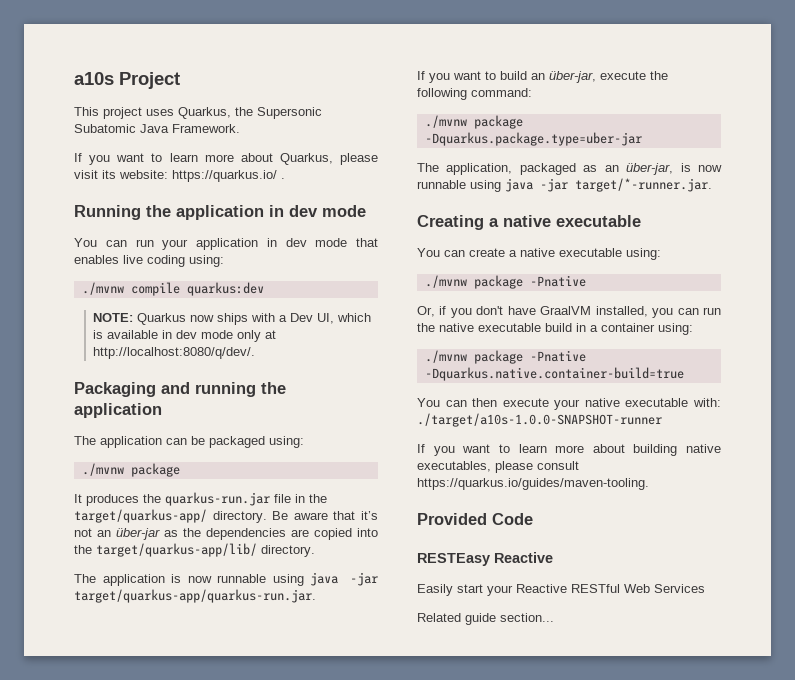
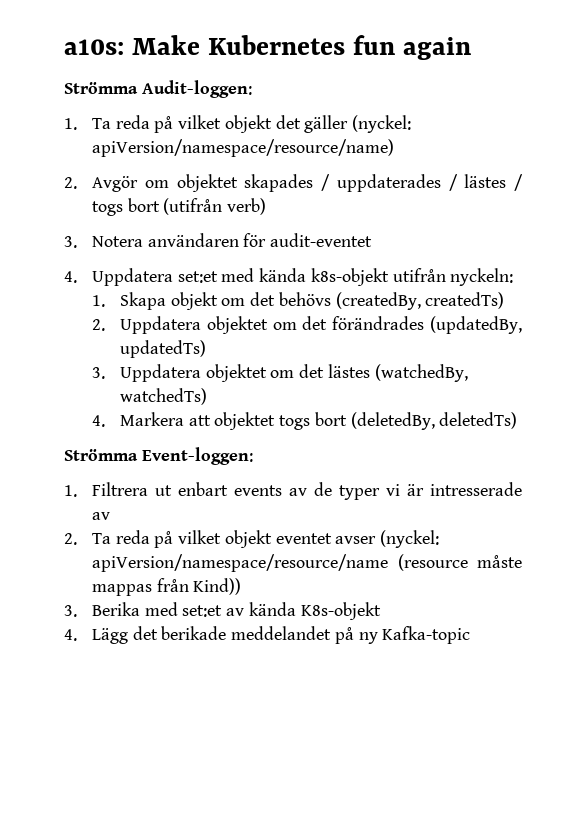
- a10s Project
- This project uses Quarkus, the Supersonic Subatomic Java Framework.
- If you want to learn more about Quarkus, please visit its website: https://quarkus.io/ .
- Running the application in dev mode
- You can run your application in dev mode that enables live coding using:
- ./mvnw compile quarkus:dev
- NOTE: Quarkus now ships with a Dev UI, which is available in dev mode only at http://localhost:8080/q/dev/.
- Packaging and running the application
- The application can be packaged using:
- ./mvnw package
- It produces the quarkus-run.jar file in the target/quarkus-app/ directory. Be aware that it’s not an über-jar as the dependencies are copied into the target/quarkus-app/lib/ directory.
- The application is now runnable using java -jar target/quarkus-app/quarkus-run.jar.
- If you want to build an über-jar, execute the following command:
- ./mvnw package -Dquarkus.package.type=uber-jar
- The application, packaged as an über-jar, is now runnable using java -jar target/*-runner.jar.
- Creating a native executable
- You can create a native executable using:
- ./mvnw package -Pnative
- Or, if you don't have GraalVM installed, you can run the native executable build in a container using:
- ./mvnw package -Pnative -Dquarkus.native.container-build=true
- You can then execute your native executable with: ./target/a10s-1.0.0-SNAPSHOT-runner
- If you want to learn more about building native executables, please consult https://quarkus.io/guides/maven-tooling.
- Provided Code
- RESTEasy Reactive
- Easily start your Reactive RESTful Web Services
- Related guide section...
+ a10s: Make Kubernetes fun again
+ Strömma Audit-loggen:
+ 1. Ta reda på vilket objekt det gäller (nyckel: apiVersion/namespace/resource/name)
+ 2. Avgör om objektet skapades / uppdaterades / lästes / togs bort (utifrån verb)
+ 3. Notera användaren för audit-eventet
+ 4. Uppdatera set:et med kända k8s-objekt utifrån nyckeln:
+ 1. Skapa objekt om det behövs (createdBy, createdTs)
+ 2. Uppdatera objektet om det förändrades (updatedBy, updatedTs)
+ 3. Uppdatera objektet om det lästes (watchedBy, watchedTs)
+ 4. Markera att objektet togs bort (deletedBy, deletedTs)
+ Strömma Event-loggen:
+ 1. Filtrera ut enbart events av de typer vi är intresserade av
+ 2. Ta reda på vilket objekt eventet avser (nyckel: apiVersion/namespace/resource/name (resource måste mappas från Kind))
+ 3. Berika med set:et av kända K8s-objekt
+ 4. Lägg det berikade meddelandet på ny Kafka-topic

